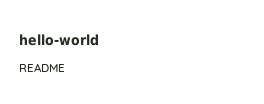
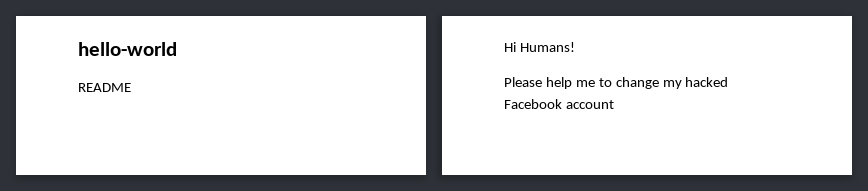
+ Hi Humans!
+ Please help me to change my hacked Facebook account

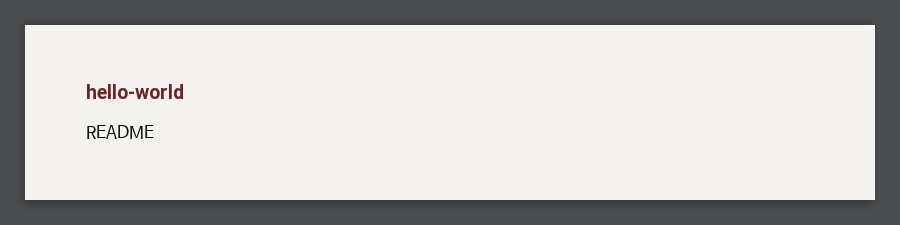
- Hi Humans!
- Please help me to change my hacked Facebook account

